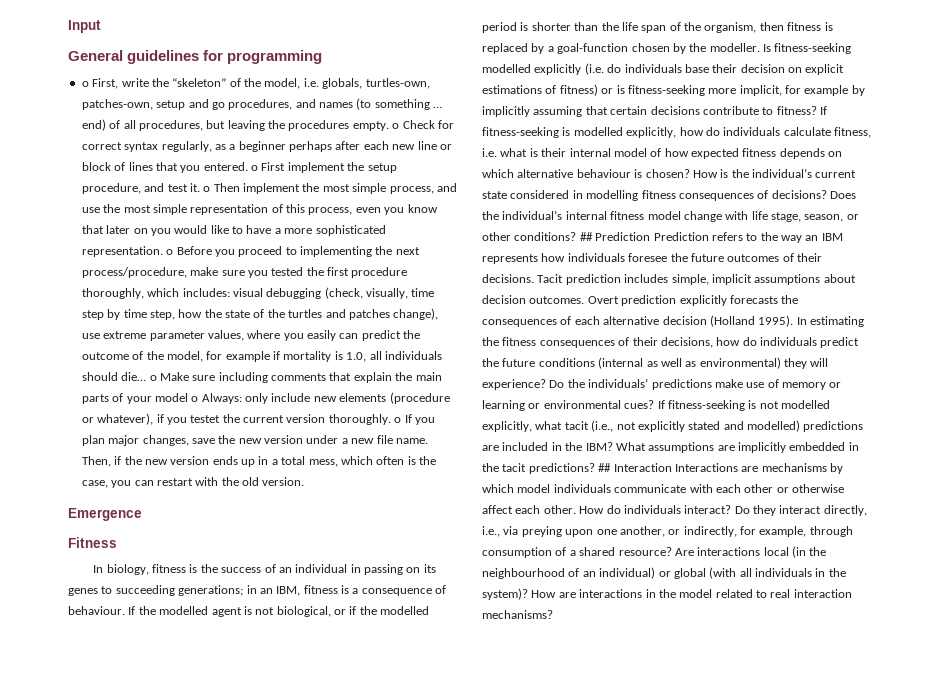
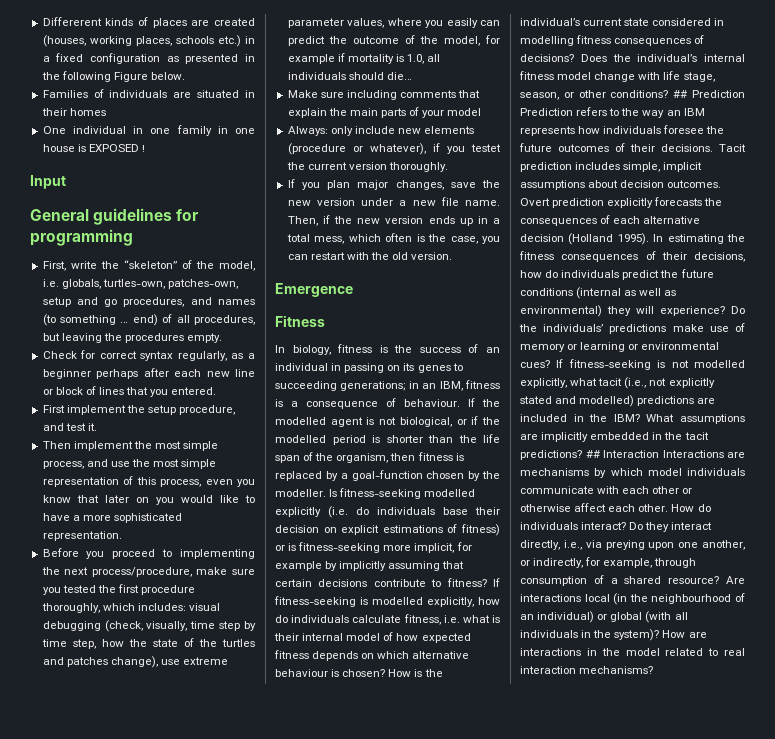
+ Differerent kinds of places are created (houses, working places, schools etc.) in a fixed configuration as presented in the following Figure below.
+ Families of individuals are situated in their homes
+ One individual in one family in one house is EXPOSED !
- o First, write the “skeleton” of the model, i.e. globals, turtles-own, patches-own, setup and go procedures, and names (to something … end) of all procedures, but leaving the procedures empty. o Check for correct syntax regularly, as a beginner perhaps after each new line or block of lines that you entered. o First implement the setup procedure, and test it. o Then implement the most simple process, and use the most simple representation of this process, even you know that later on you would like to have a more sophisticated representation. o Before you proceed to implementing the next process/procedure, make sure you tested the first procedure thoroughly, which includes:
+ First, write the “skeleton” of the model, i.e. globals, turtles-own, patches-own, setup and go procedures, and names (to something … end) of all procedures, but leaving the procedures empty.
+ Check for correct syntax regularly, as a beginner perhaps after each new line or block of lines that you entered.
+ First implement the setup procedure, and test it.
+ Then implement the most simple process, and use the most simple representation of this process, even you know that later on you would like to have a more sophisticated representation.
+ Before you proceed to implementing the next process/procedure, make sure you tested the first procedure thoroughly, which includes:
- visual debugging (check, visually, time step by time step, how the state of the turtles and patches change), use extreme parameter values, where you easily can predict the outcome of the model, for example if mortality is 1.0, all individuals should die… o Make sure including comments that explain the main parts of your model o Always:
+ visual debugging (check, visually, time step by time step, how the state of the turtles and patches change), use extreme parameter values, where you easily can predict the outcome of the model, for example if mortality is 1.0, all individuals should die…
+ Make sure including comments that explain the main parts of your model
+ Always:
- only include new elements (procedure or whatever), if you testet the current version thoroughly. o If you plan major changes, save the new version under a new file name.
+ only include new elements (procedure or whatever), if you testet the current version thoroughly.
+ If you plan major changes, save the new version under a new file name.

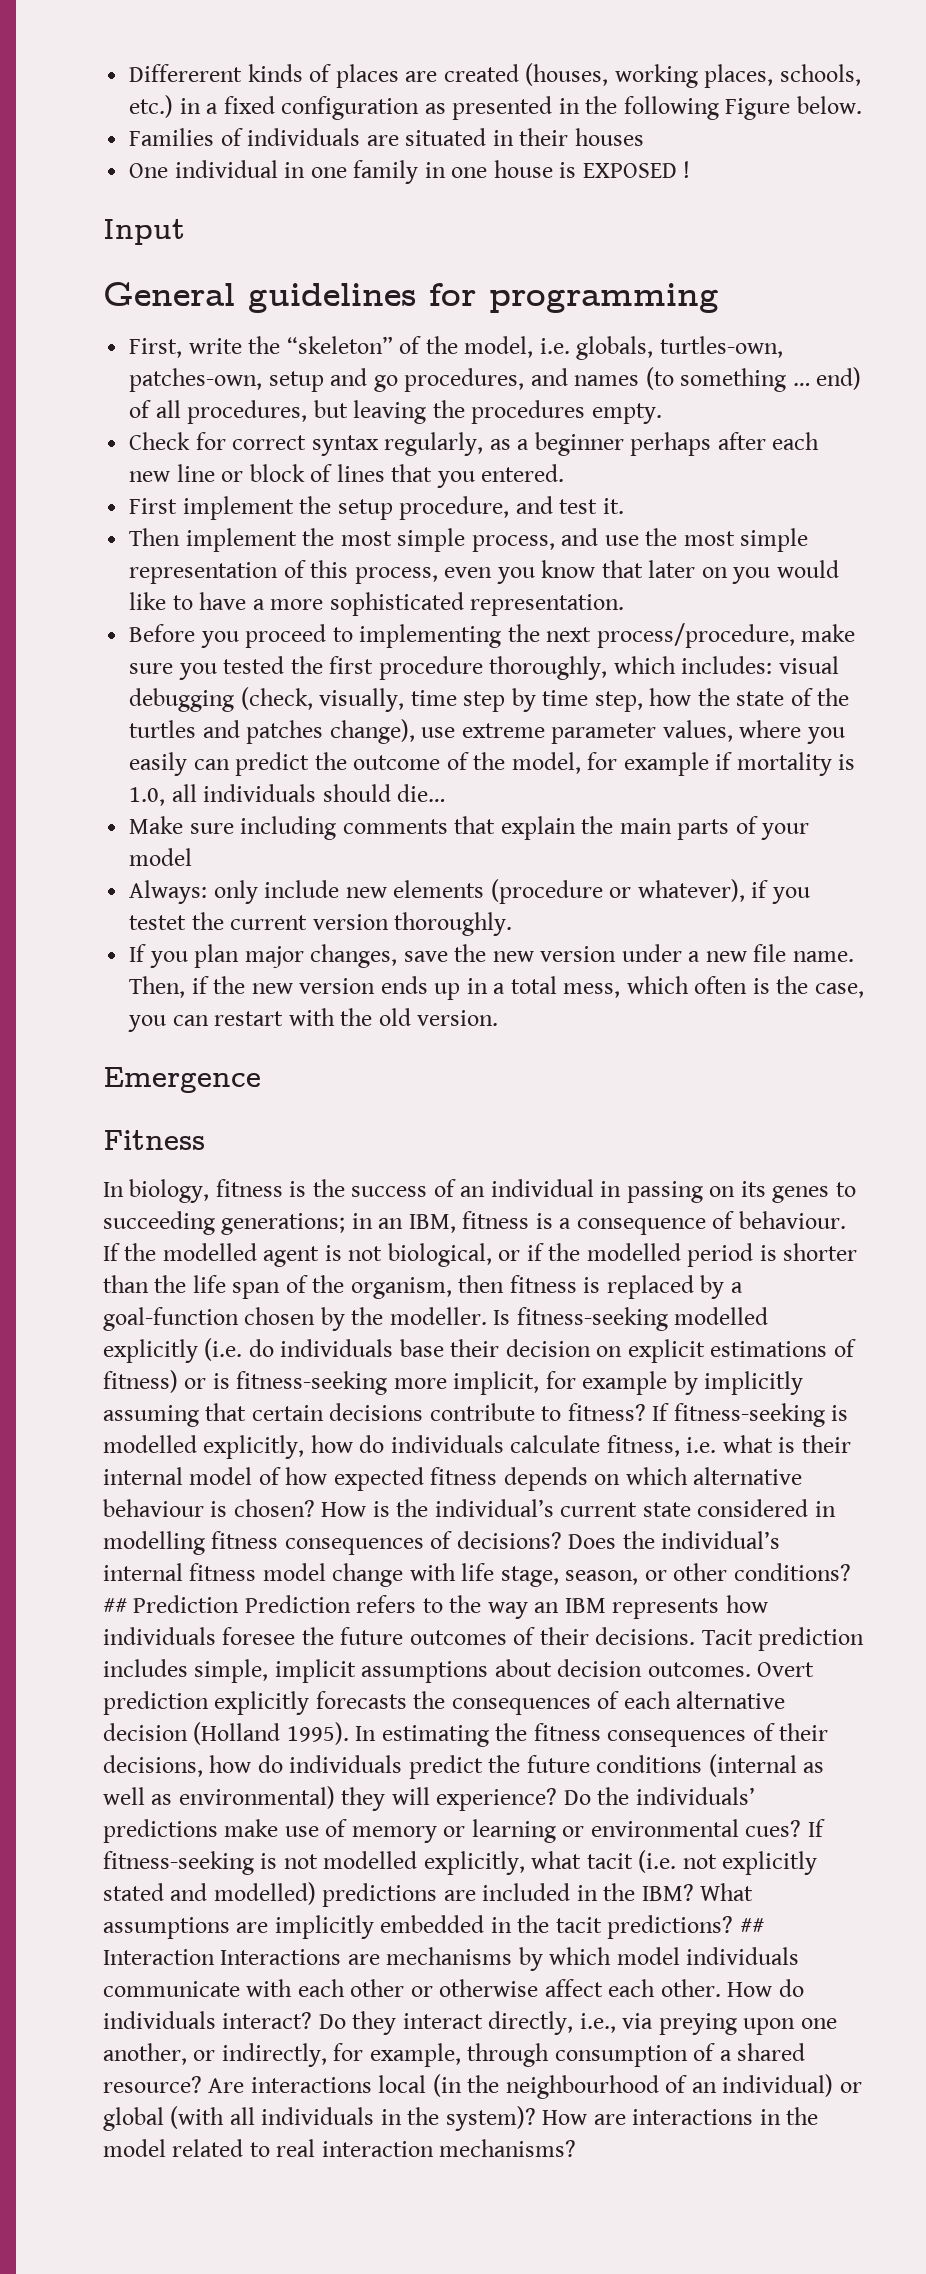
- Differerent kinds of places are created (houses, working places, schools etc.) in a fixed configuration as presented in the following Figure below.
+ Differerent kinds of places are created (houses, working places, schools, etc.) in a fixed configuration as presented in the following Figure below.
- Families of individuals are situated in their homes
+ Families of individuals are situated in their houses
- If fitness-seeking is not modelled explicitly, what tacit (i.e., not explicitly stated and modelled) predictions are included in the IBM?
+ If fitness-seeking is not modelled explicitly, what tacit (i.e. not explicitly stated and modelled) predictions are included in the IBM?

